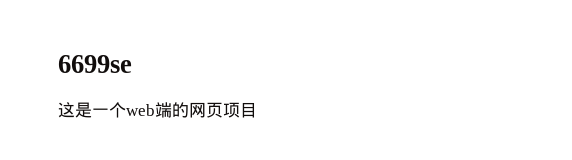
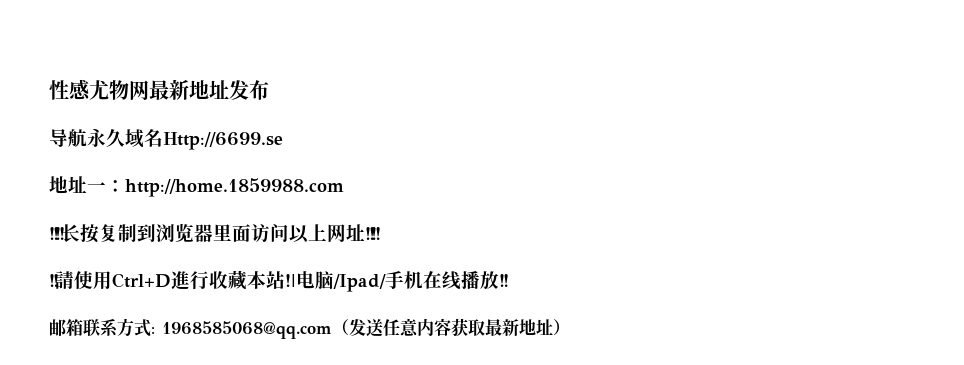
- 6699se
- 这是一个web端的网页项目
+ 性感尤物网最新地址发布
+ 导航永久域名Http://6699.se
+ 地址一：http://home.1859988.com
+ ‼‼长按复制到浏览器里面访问以上网址‼‼
+ ‼請使用Ctrl+D進行收藏本站!|电脑/Ipad/手机在线播放‼
+ 邮箱联系方式: 1968585068@qq.com（发送任意内容获取最新地址）

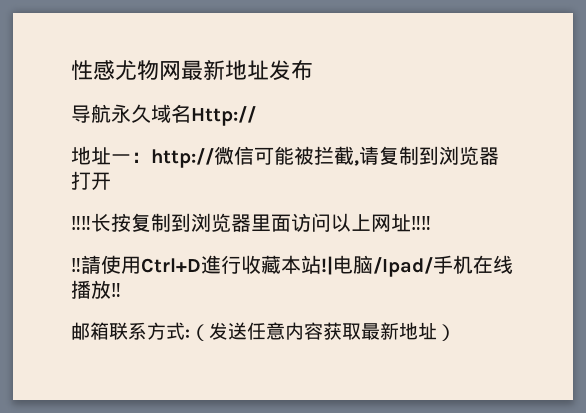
- 导航永久域名Http://6699.se
+ 导航永久域名Http://
- 地址一：http://home.1859988.com
+ 地址一：http://微信可能被拦截,请复制到浏览器打开
- 邮箱联系方式: 1968585068@qq.com（发送任意内容获取最新地址）
+ 邮箱联系方式:（发送任意内容获取最新地址）

